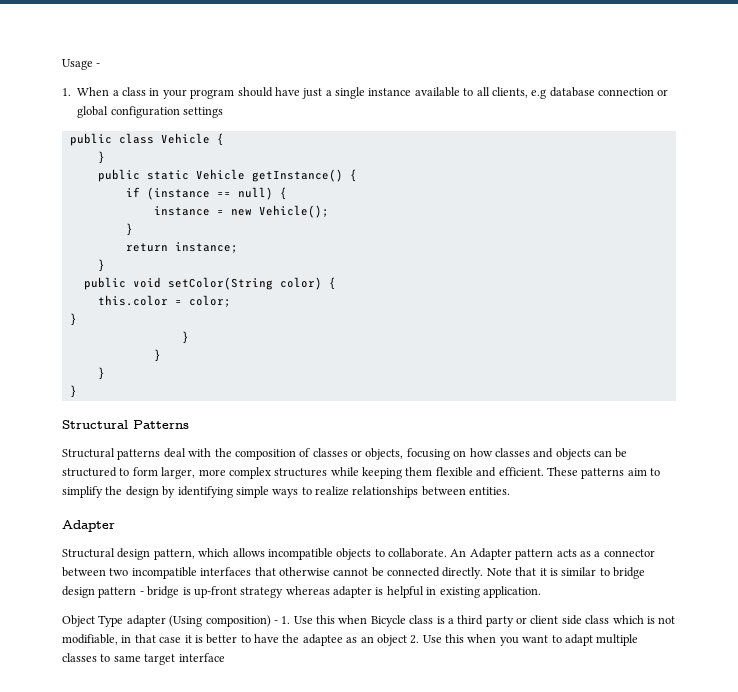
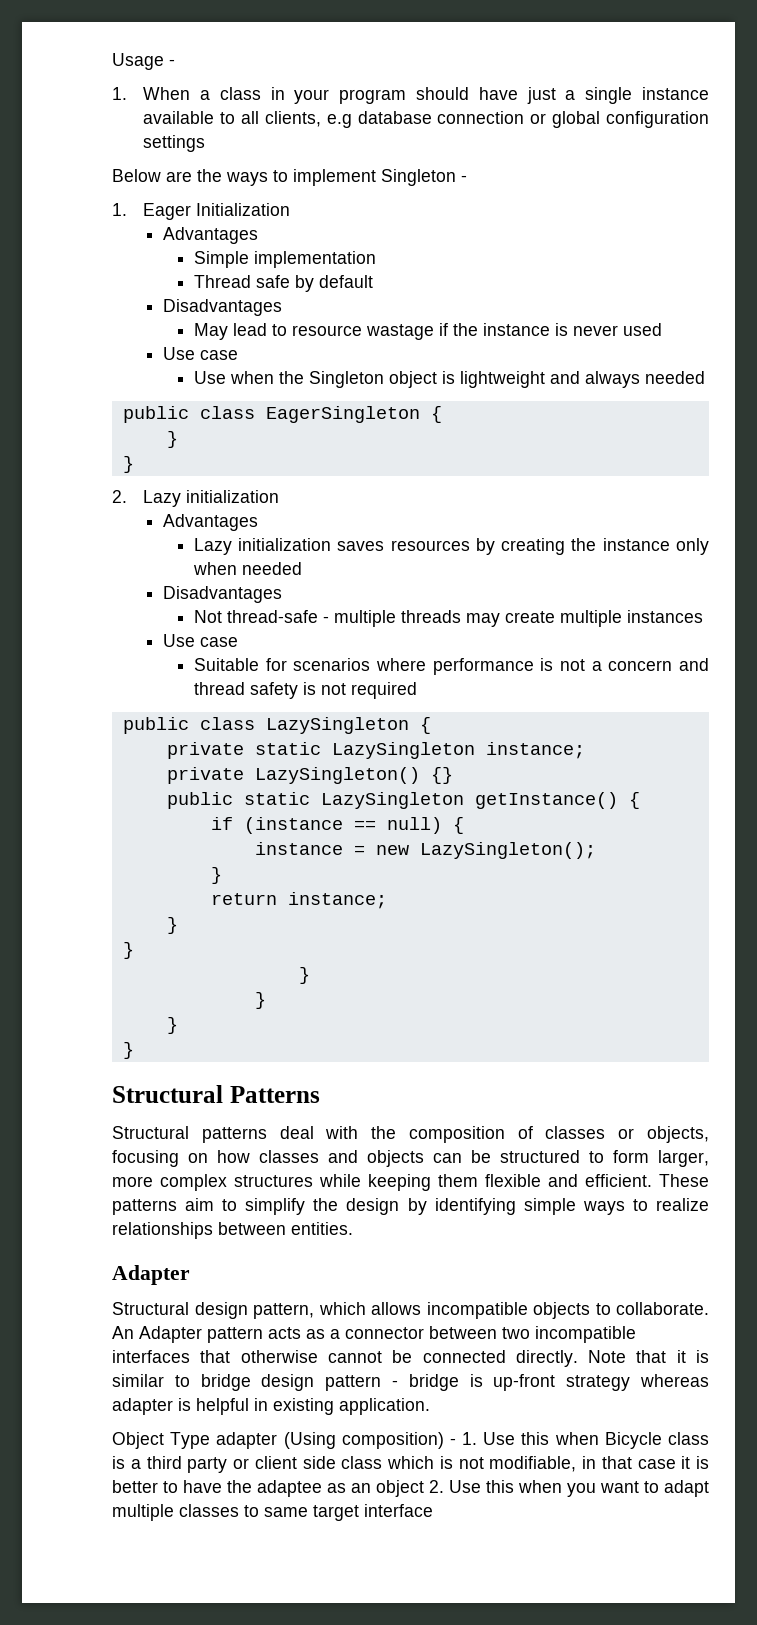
- public class Vehicle {
+ Below are the ways to implement Singleton -
+ 1. Eager Initialization
+ Advantages
+ Simple implementation
+ Thread safe by default
+ Disadvantages
+ May lead to resource wastage if the instance is never used
+ Use case
+ Use when the Singleton object is lightweight and always needed
+ public class EagerSingleton {
  }
+ }
+ 2. Lazy initialization
+ Advantages
+ Lazy initialization saves resources by creating the instance only when needed
+ Disadvantages
+ Not thread-safe - multiple threads may create multiple instances
+ Use case
+ Suitable for scenarios where performance is not a concern and thread safety is not required
+ public class LazySingleton {
+ private static LazySingleton instance;
+ private LazySingleton() {}
- public static Vehicle getInstance() {
+ public static LazySingleton getInstance() {
- instance = new Vehicle();
+ instance = new LazySingleton();
- public void setColor(String color) {
- this.color = color;

